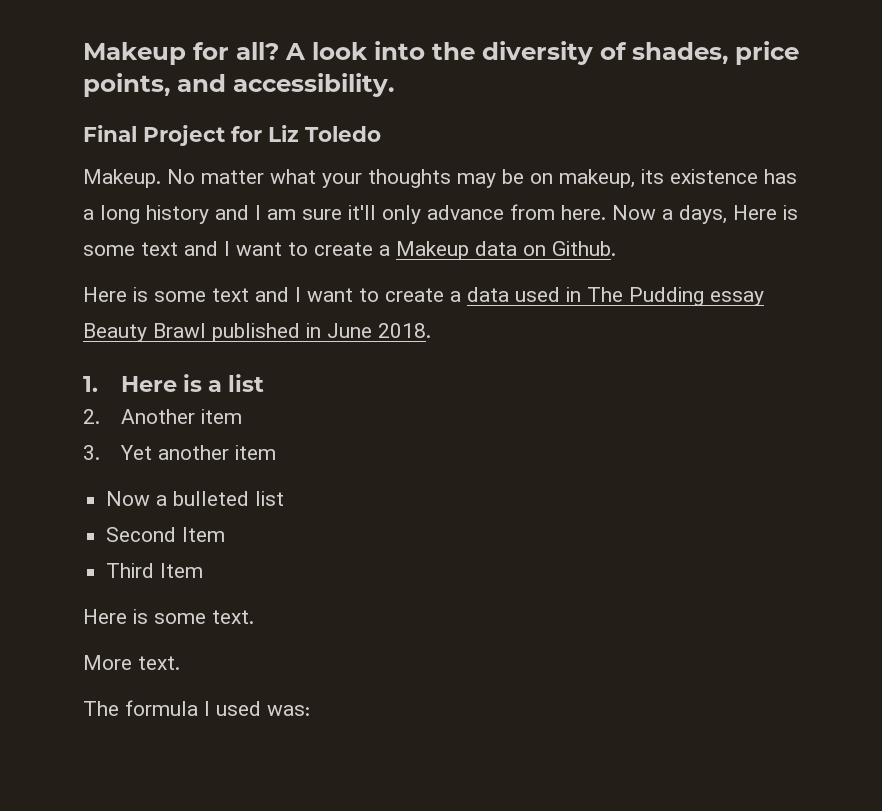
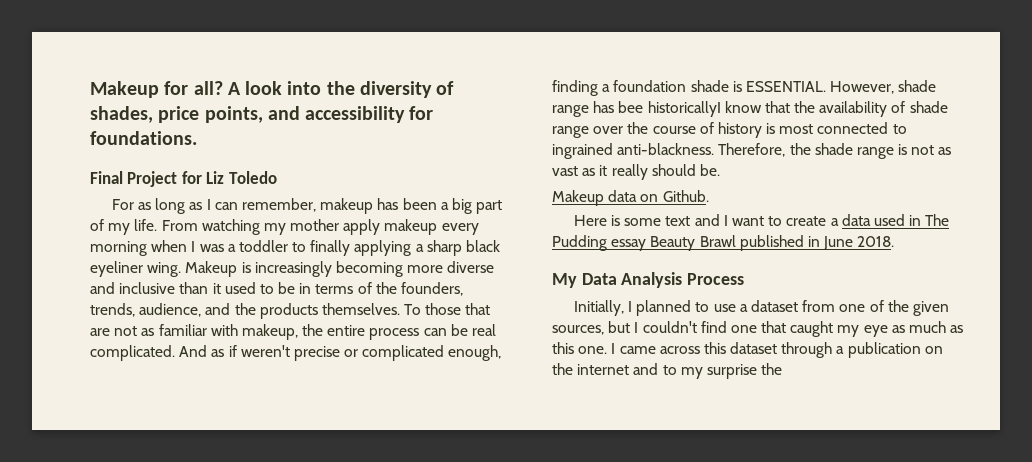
- A look into the diversity of shades, price points, and accessibility.
+ A look into the diversity of shades, price points, and accessibility for foundations.
- Makeup. No matter what your thoughts may be on makeup, its existence has a long history and I am sure it'll only advance from here. Now a days, Here is some text and I want to create a Makeup data on Github.
+ For as long as I can remember, makeup has been a big part of my life. From watching my mother apply makeup every morning when I was a toddler to finally applying a sharp black eyeliner wing. Makeup is increasingly becoming more diverse and inclusive than it used to be in terms of the founders, trends, audience, and the products themselves. To those that are not as familiar with makeup, the entire process can be real complicated. And as if weren't precise or complicated enough, finding a foundation shade is ESSENTIAL. However, shade range has bee historicallyI know that the availability of shade range over the course of history is most connected to ingrained anti-blackness. Therefore, the shade range is not as vast as it really should be.
+ Makeup data on Github.
- 1. Here is a list
- 2. Another item
- 3. Yet another item
- Now a bulleted list
- Second Item
- Third Item
- Here is some text.
- More text.
- The formula I used was:
+ My Data Analysis Process
+ Initially, I planned to use a dataset from one of the given sources, but I couldn't find one that caught my eye as much as this one. I came across this dataset through a publication on the internet and to my surprise the

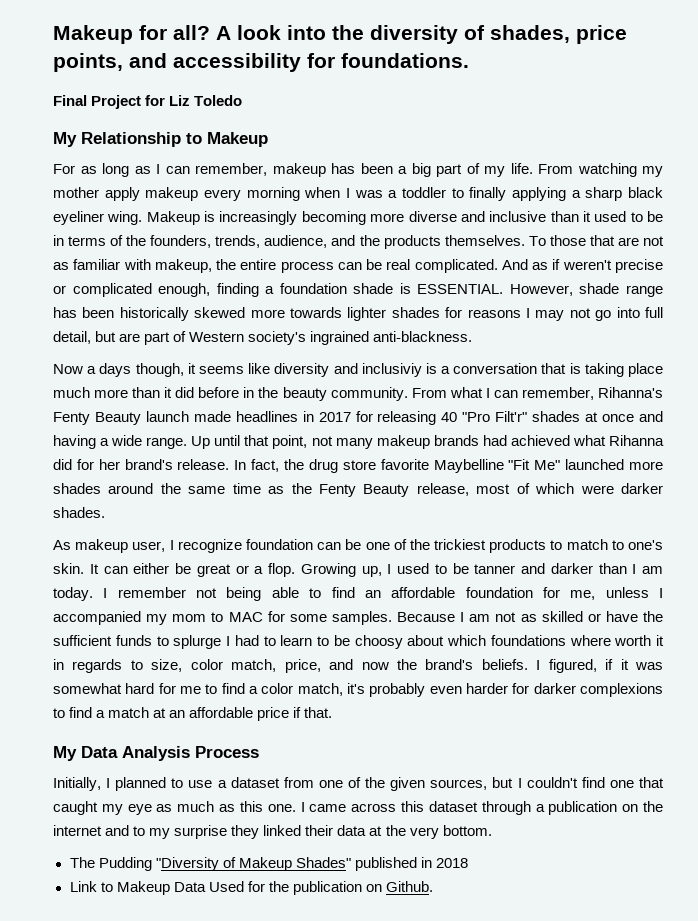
+ My Relationship to Makeup
- However, shade range has bee historicallyI know that the availability of shade range over the course of history is most connected to ingrained anti-blackness. Therefore, the shade range is not as vast as it really should be.
- Makeup data on Github.
- Here is some text and I want to create a data used in The Pudding essay Beauty Brawl published in June 2018.
+ However, shade range has been historically skewed more towards lighter shades for reasons I may not go into full detail, but are part of Western society's ingrained anti-blackness.
+ Now a days though, it seems like diversity and inclusiviy is a conversation that is taking place much more than it did before in the beauty community. From what I can remember, Rihanna's Fenty Beauty launch made headlines in 2017 for releasing 40 "Pro Filt'r" shades at once and having a wide range. Up until that point, not many makeup brands had achieved what Rihanna did for her brand's release. In fact, the drug store favorite Maybelline "Fit Me" launched more shades around the same time as the Fenty Beauty release, most of which were darker shades.
+ As makeup user, I recognize foundation can be one of the trickiest products to match to one's skin. It can either be great or a flop. Growing up, I used to be tanner and darker than I am today. I remember not being able to find an affordable foundation for me, unless I accompanied my mom to MAC for some samples. Because I am not as skilled or have the sufficient funds to splurge I had to learn to be choosy about which foundations where worth it in regards to size, color match, price, and now the brand's beliefs. I figured, if it was somewhat hard for me to find a color match, it's probably even harder for darker complexions to find a match at an affordable price if that.
- I came across this dataset through a publication on the internet and to my surprise the
+ I came across this dataset through a publication on the internet and to my surprise they linked their data at the very bottom.
+ The Pudding "Diversity of Makeup Shades" published in 2018
+ Link to Makeup Data Used for the publication on Github.

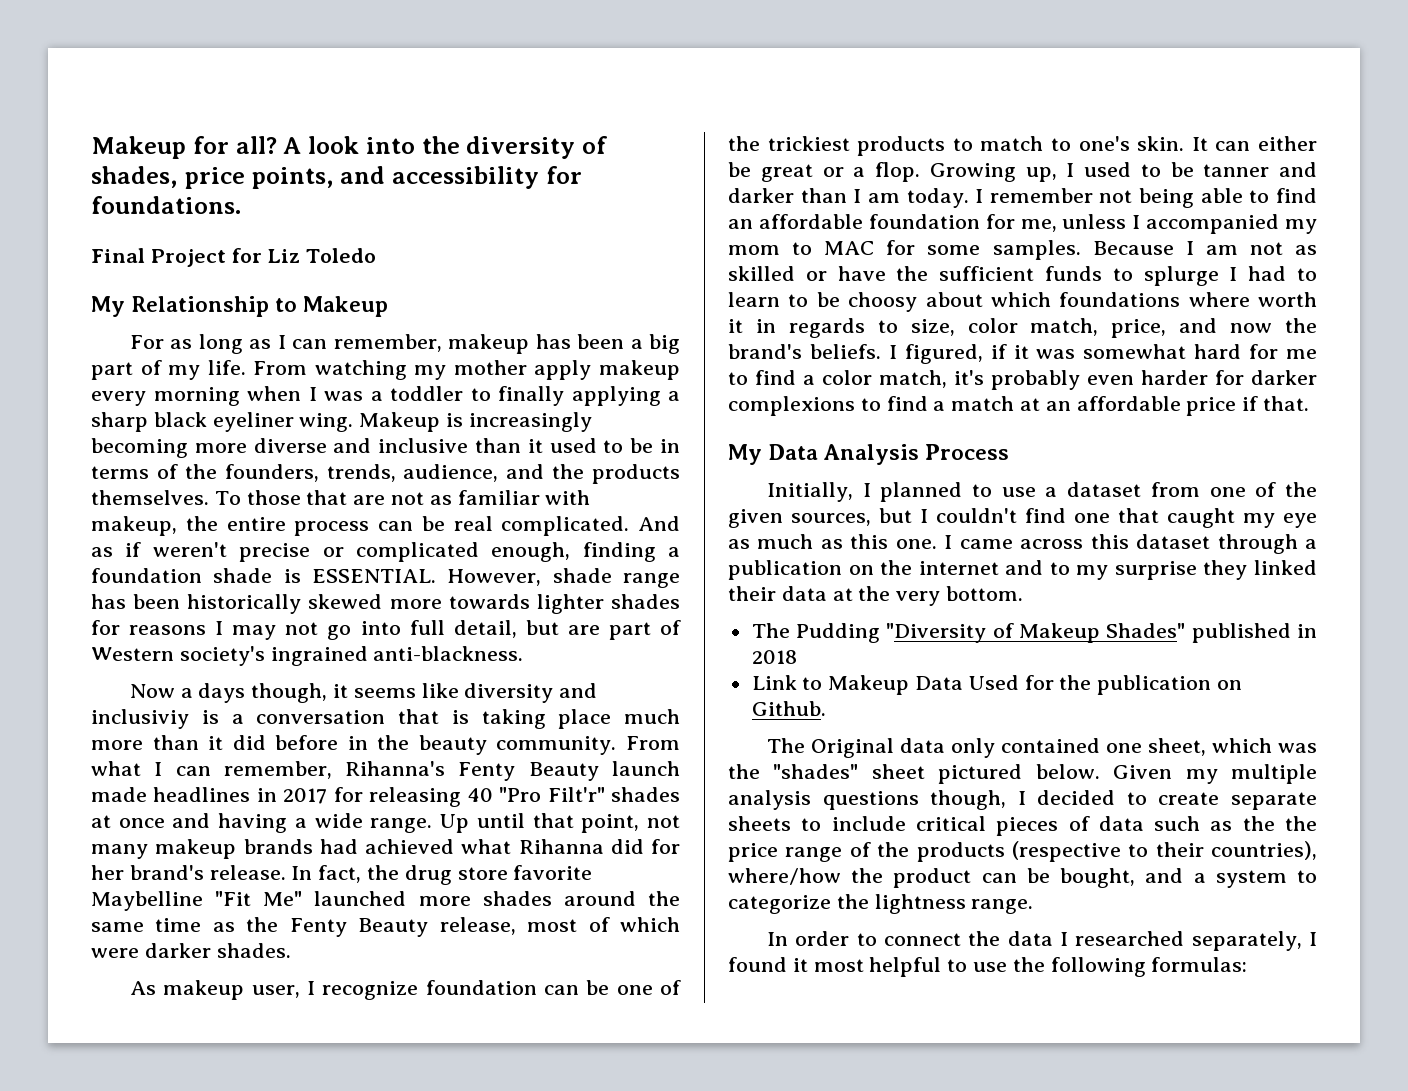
+ The Original data only contained one sheet, which was the "shades" sheet pictured below. Given my multiple analysis questions though, I decided to create separate sheets to include critical pieces of data such as the the price range of the products (respective to their countries), where/how the product can be bought, and a system to categorize the lightness range.
+ In order to connect the data I researched separately, I found it most helpful to use the following formulas:

